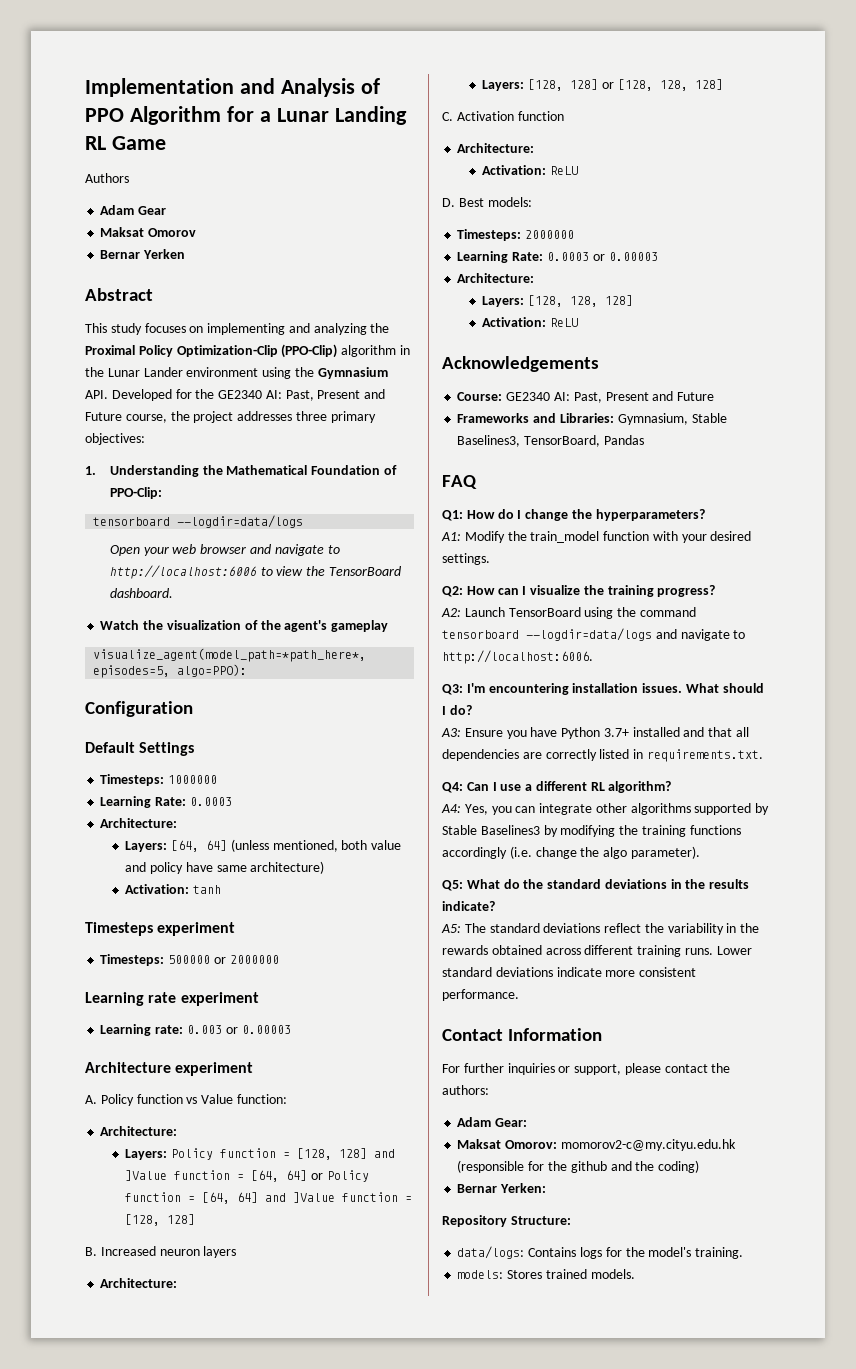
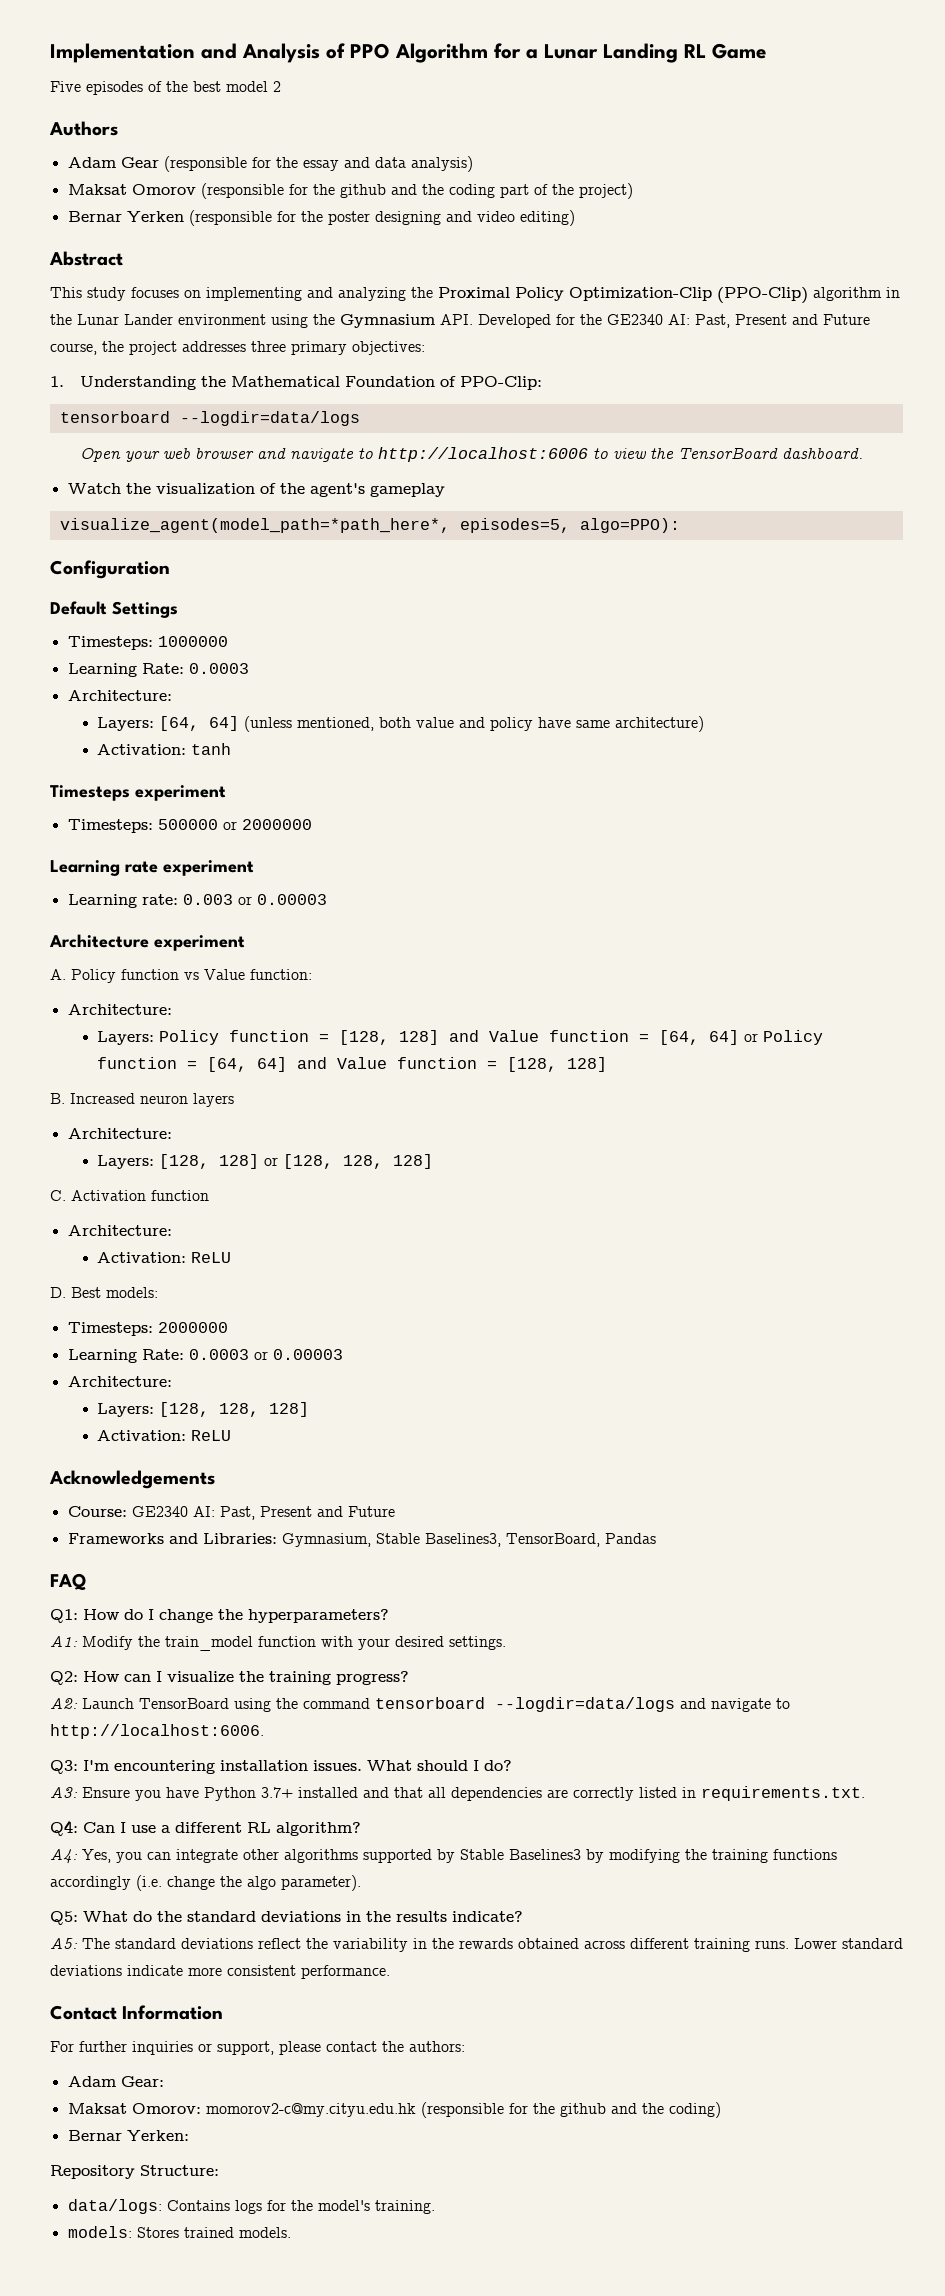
+ Five episodes of the best model 2
  Authors
- Adam Gear
- Maksat Omorov
- Bernar Yerken
+ Adam Gear (responsible for the essay and data analysis)
+ Maksat Omorov (responsible for the github and the coding part of the project)
+ Bernar Yerken (responsible for the poster designing and video editing)
- Layers: Policy function = [128, 128] and ]Value function = [64, 64] or Policy function = [64, 64] and ]Value function = [128, 128]
+ Layers: Policy function = [128, 128] and Value function = [64, 64] or Policy function = [64, 64] and Value function = [128, 128]

